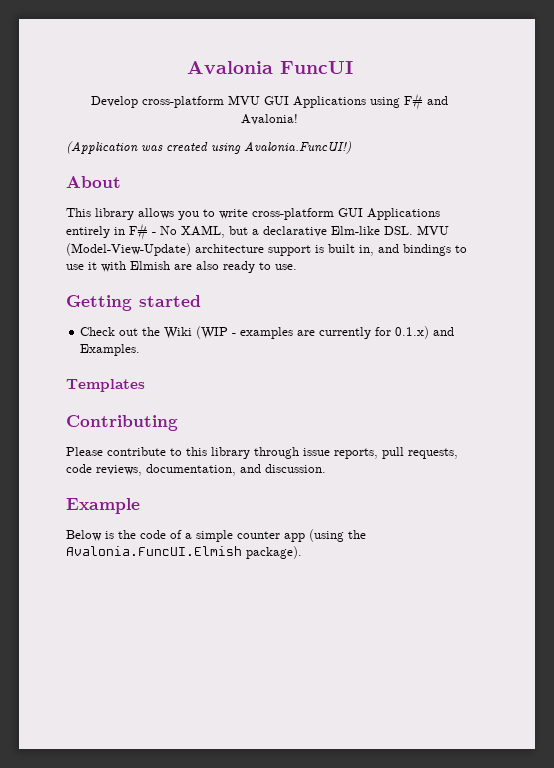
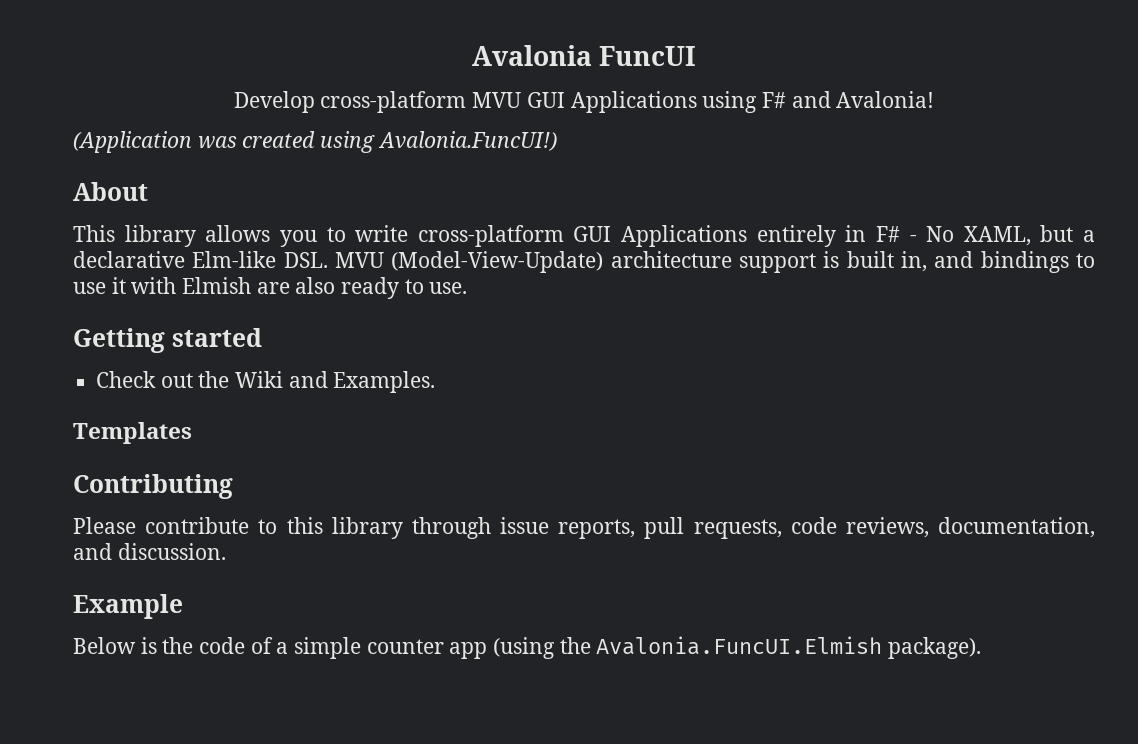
- Check out the Wiki (WIP - examples are currently for 0.1.x) and Examples.
+ Check out the Wiki and Examples.

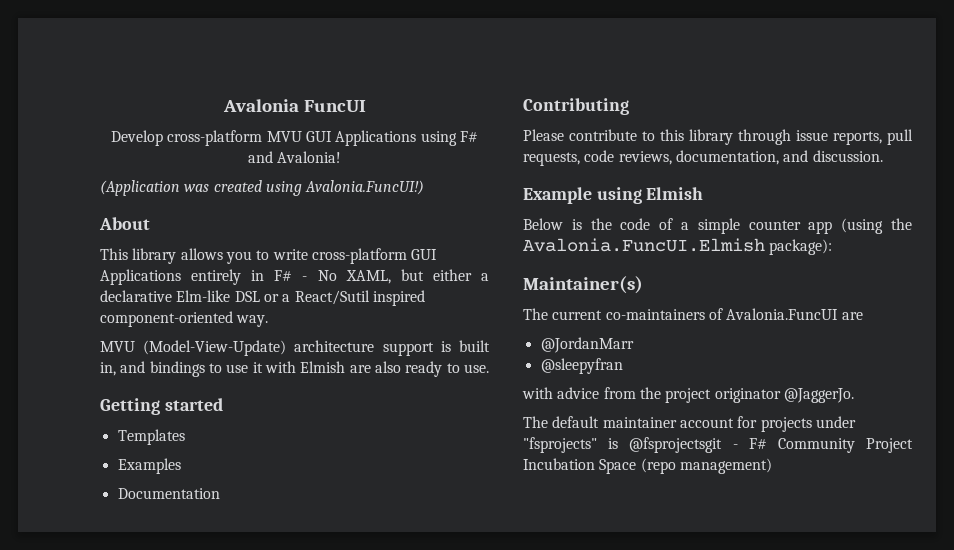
- This library allows you to write cross-platform GUI Applications entirely in F# - No XAML, but a declarative Elm-like DSL. MVU (Model-View-Update) architecture support is built in, and bindings to use it with Elmish are also ready to use.
+ This library allows you to write cross-platform GUI Applications entirely in F# - No XAML, but either a declarative Elm-like DSL or a React/Sutil inspired component-oriented way.
+ MVU (Model-View-Update) architecture support is built in, and bindings to use it with Elmish are also ready to use.
- Check out the Wiki and Examples.
  Templates
+ Examples
+ Documentation
- Example
+ Example using Elmish
- Below is the code of a simple counter app (using the Avalonia.FuncUI.Elmish package).
+ Below is the code of a simple counter app (using the Avalonia.FuncUI.Elmish package):
+ Maintainer(s)
+ The current co-maintainers of Avalonia.FuncUI are
+ @JordanMarr
+ @sleepyfran
+ with advice from the project originator @JaggerJo.
+ The default maintainer account for projects under "fsprojects" is @fsprojectsgit - F# Community Project Incubation Space (repo management)

